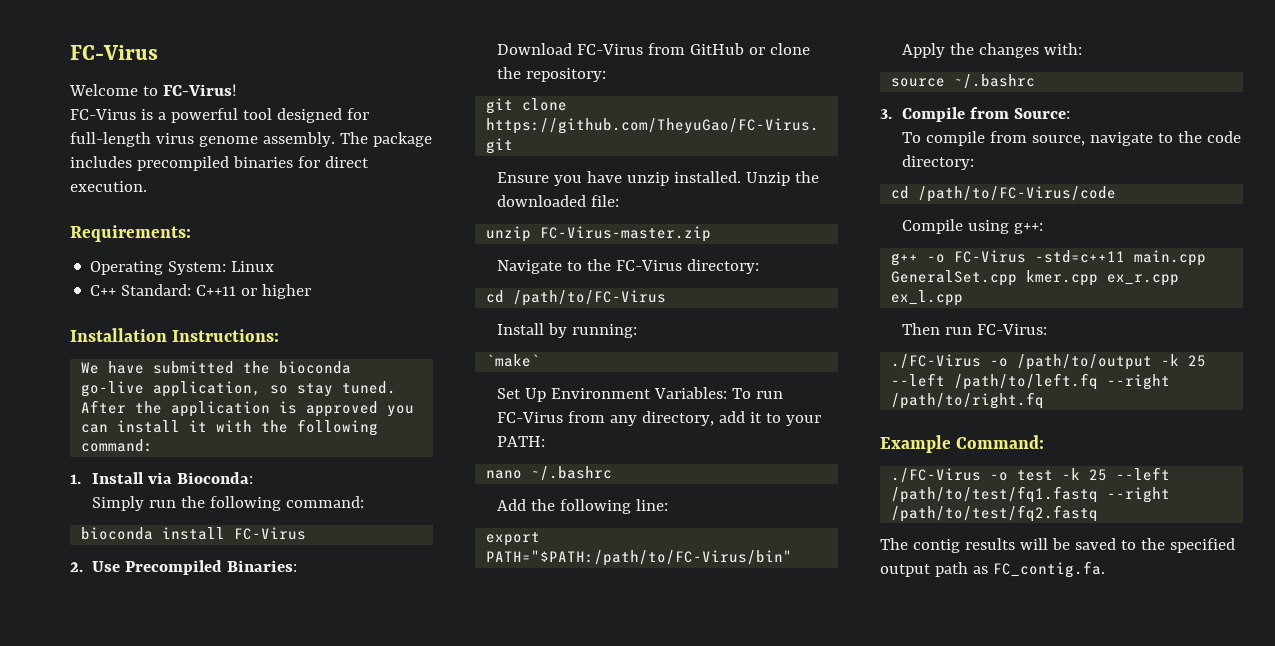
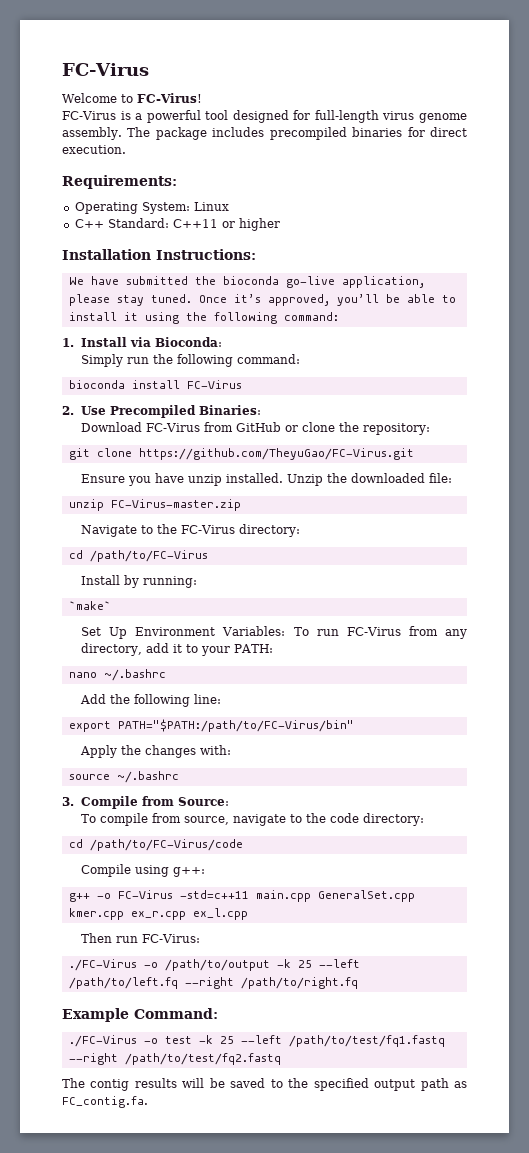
- We have submitted the bioconda go-live application, so stay tuned.
+ We have submitted the bioconda go-live application, please stay tuned.
- After the application is approved you can install it with the following command:
+ Once it’s approved, you’ll be able to install it using the following command:

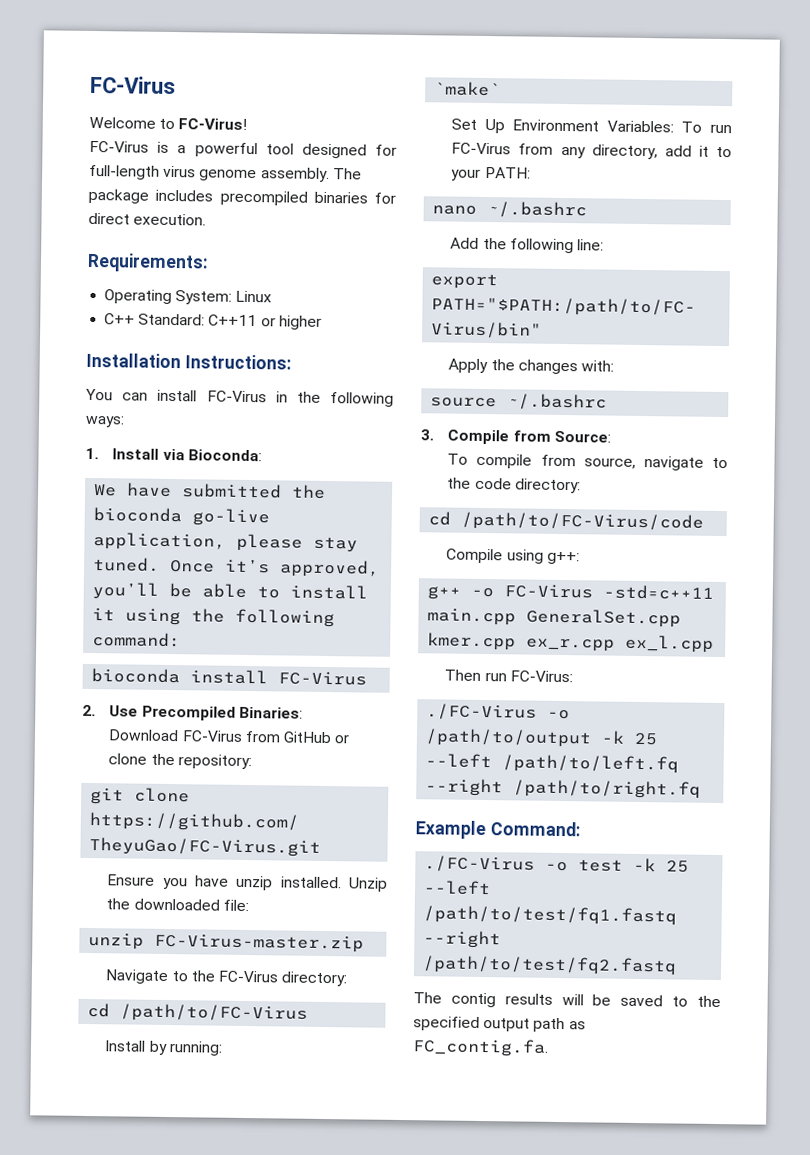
+ You can install FC-Virus in the following ways:
+ 1. Install via Bioconda:
- 1. Install via Bioconda:
- Simply run the following command:

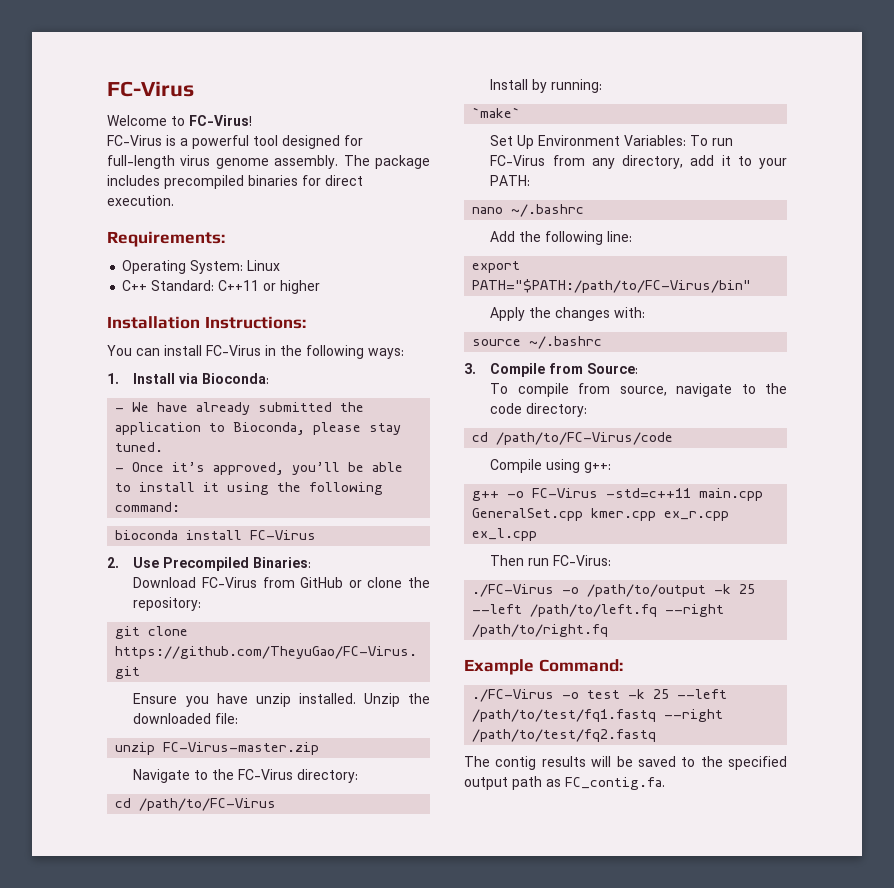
- We have submitted the bioconda go-live application, please stay tuned. Once it’s approved, you’ll be able to install it using the following command:
+ - We have already submitted the application to Bioconda, please stay tuned.
+ - Once it’s approved, you’ll be able to install it using the following command:

